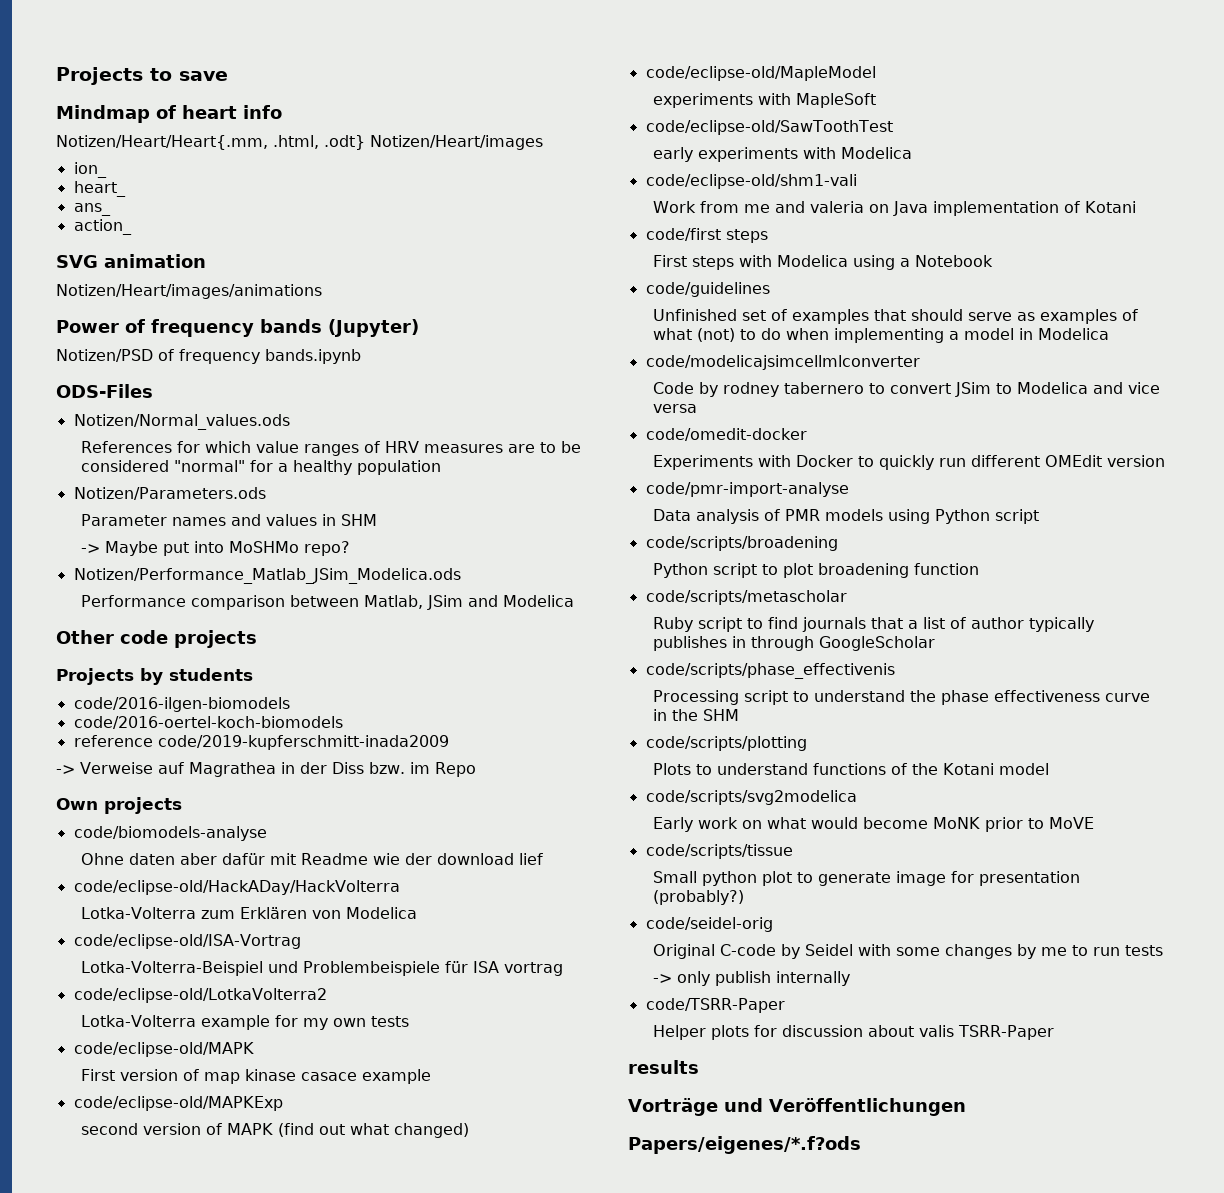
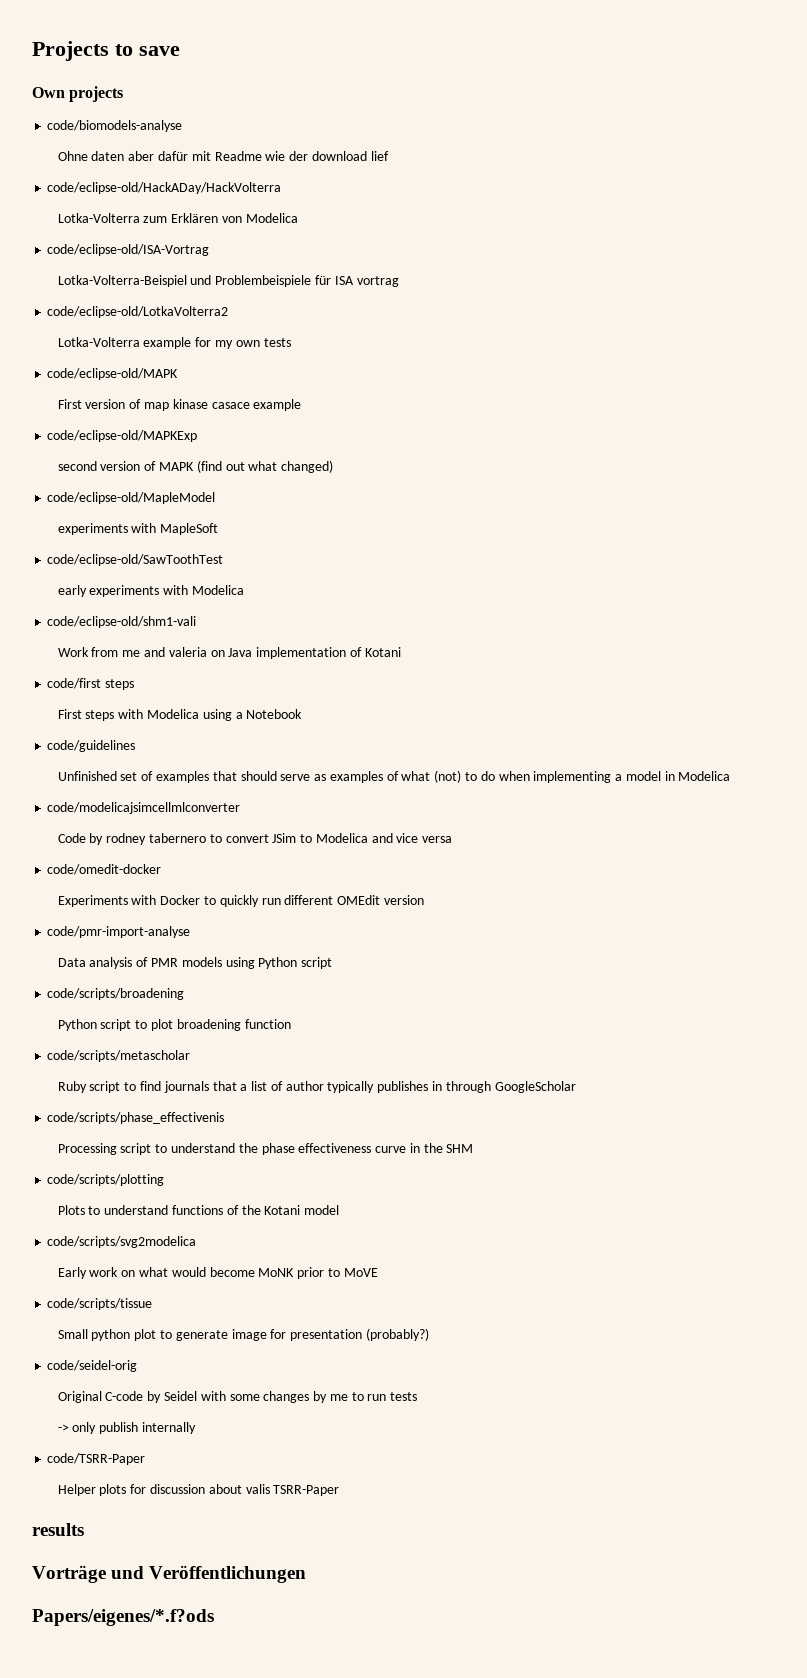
- Mindmap of heart info
- Notizen/Heart/Heart{.mm, .html, .odt} Notizen/Heart/images
- ion_
- heart_
- ans_
- action_
- SVG animation
- Notizen/Heart/images/animations
- Power of frequency bands (Jupyter)
- Notizen/PSD of frequency bands.ipynb
- ODS-Files
- Notizen/Normal_values.ods
- References for which value ranges of HRV measures are to be considered "normal" for a healthy population
- Notizen/Parameters.ods
- Parameter names and values in SHM
- -> Maybe put into MoSHMo repo?
- Notizen/Performance_Matlab_JSim_Modelica.ods
- Performance comparison between Matlab, JSim and Modelica
- Other code projects
- Projects by students
- code/2016-ilgen-biomodels
- code/2016-oertel-koch-biomodels
- reference code/2019-kupferschmitt-inada2009
- -> Verweise auf Magrathea in der Diss bzw. im Repo

